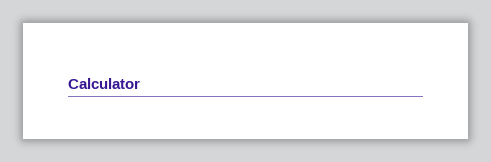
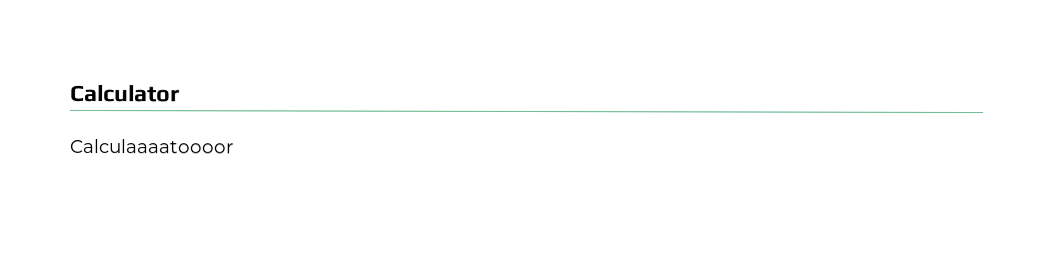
+ Calculaaaatoooor

